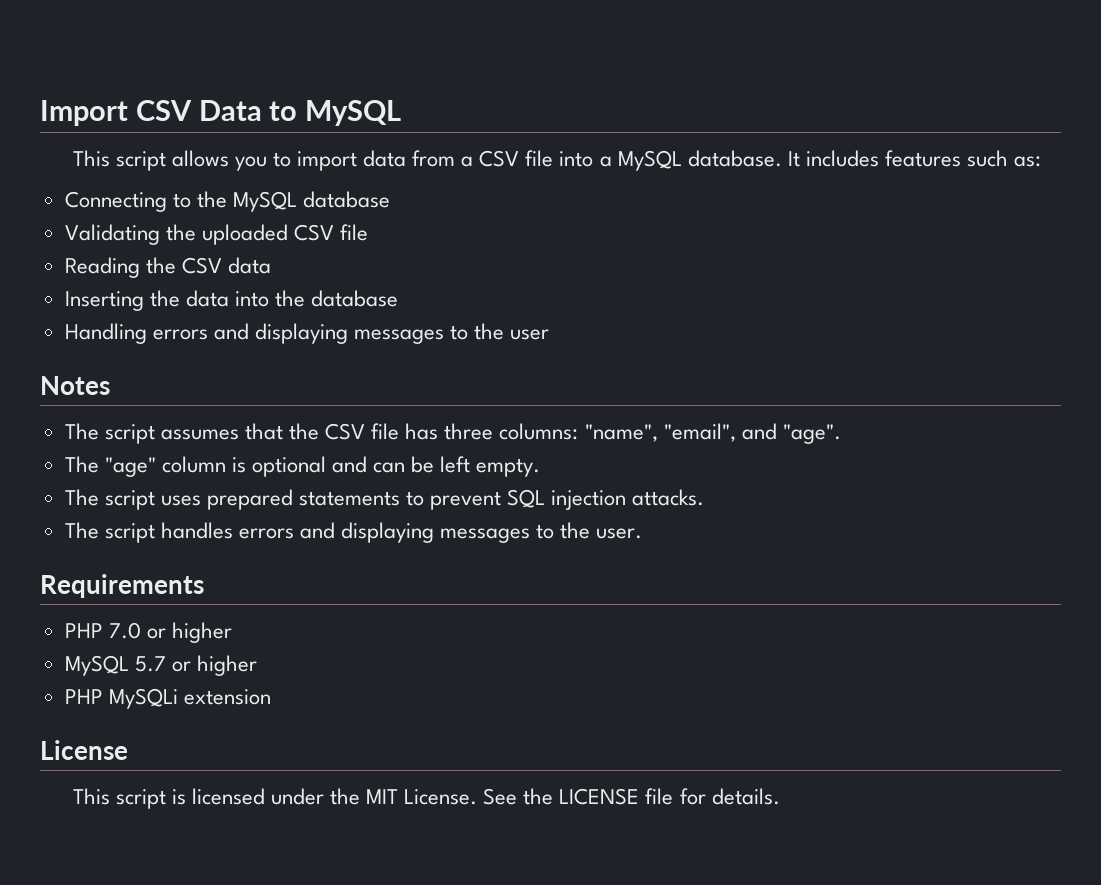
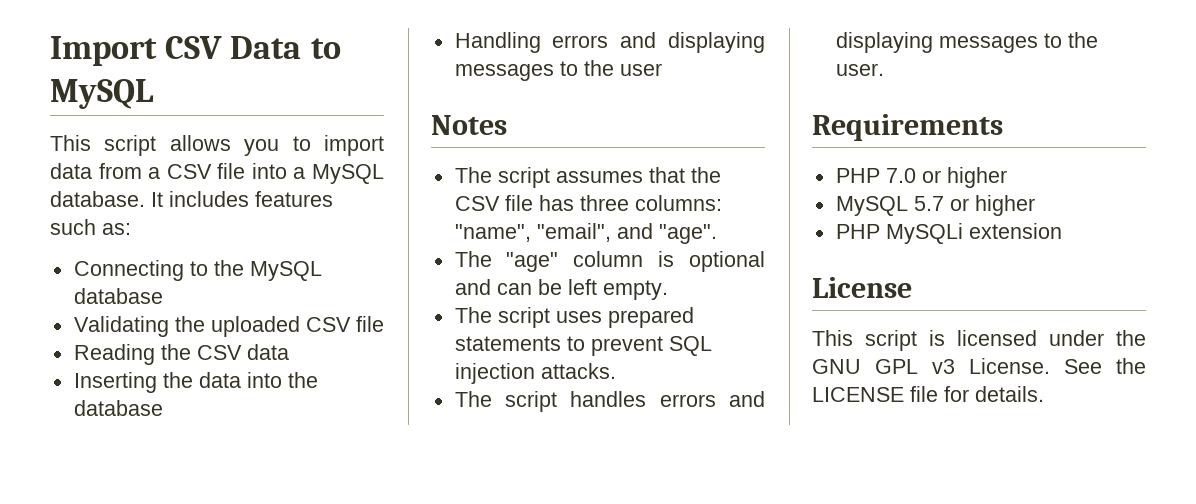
- This script is licensed under the MIT License.
+ This script is licensed under the GNU GPL v3 License.

